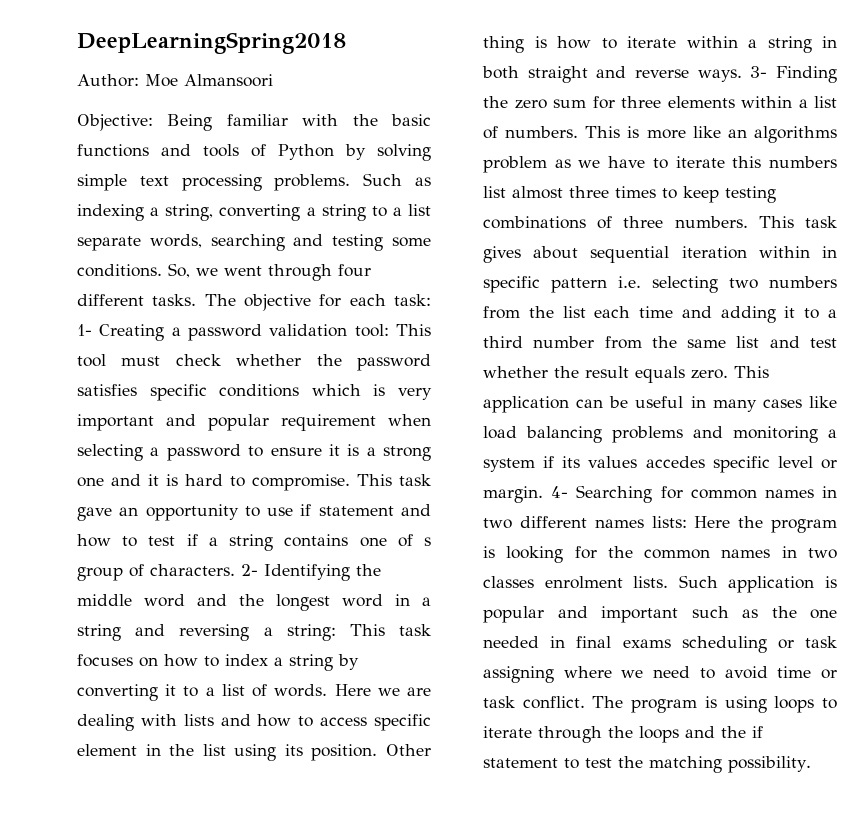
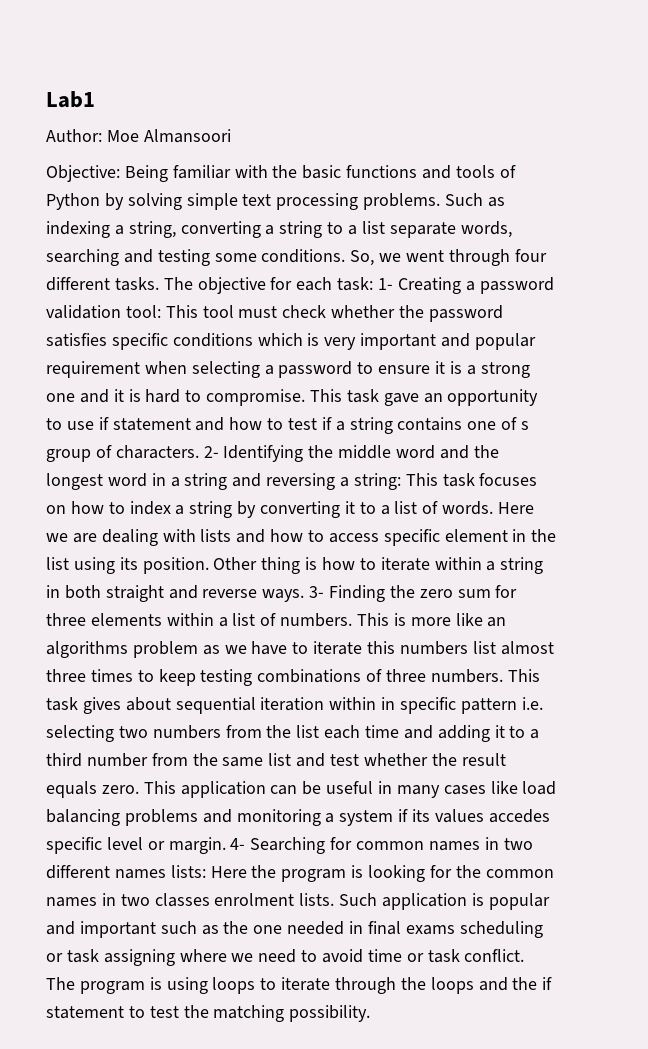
- DeepLearningSpring2018
+ Lab1

